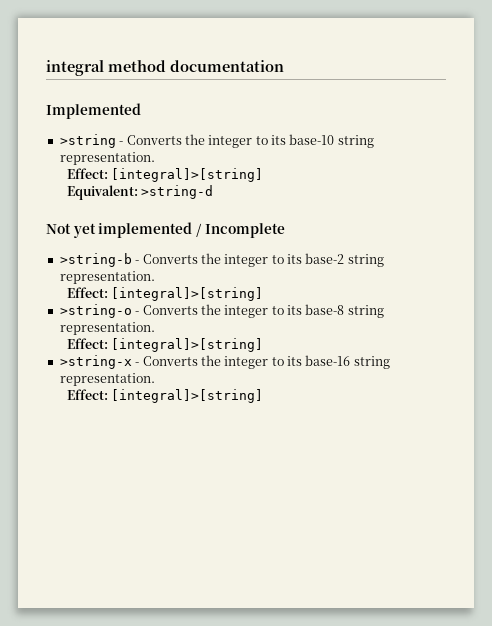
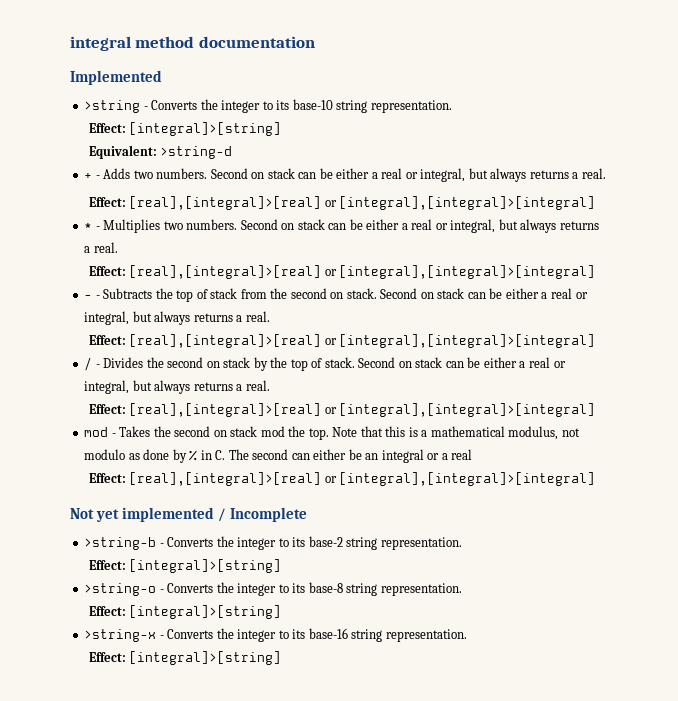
+ + - Adds two numbers. Second on stack can be either a real or integral, but always returns a real.
+ Effect: [real],[integral]>[real] or [integral],[integral]>[integral]
+ * - Multiplies two numbers. Second on stack can be either a real or integral, but always returns a real.
+ Effect: [real],[integral]>[real] or [integral],[integral]>[integral]
+ - - Subtracts the top of stack from the second on stack. Second on stack can be either a real or integral, but always returns a real.
+ Effect: [real],[integral]>[real] or [integral],[integral]>[integral]
+ / - Divides the second on stack by the top of stack. Second on stack can be either a real or integral, but always returns a real.
+ Effect: [real],[integral]>[real] or [integral],[integral]>[integral]
+ mod - Takes the second on stack mod the top. Note that this is a mathematical modulus, not modulo as done by % in C. The second can either be an integral or a real
+ Effect: [real],[integral]>[real] or [integral],[integral]>[integral]

